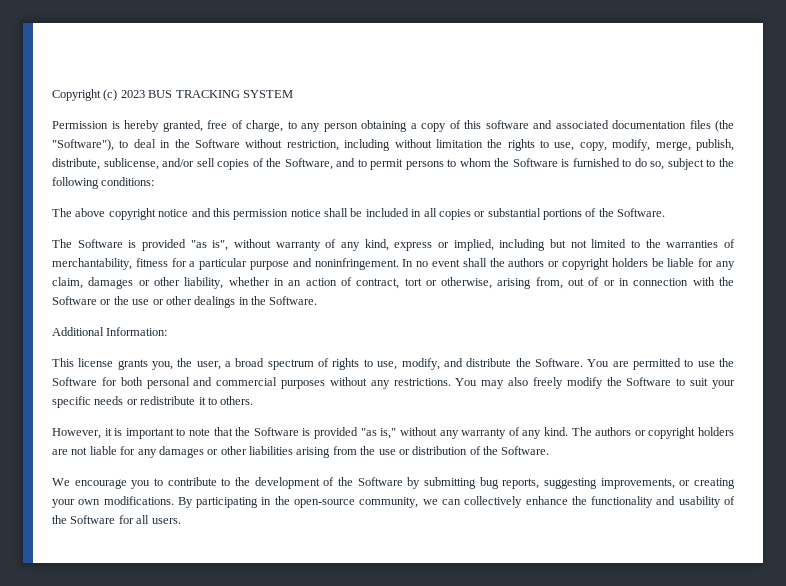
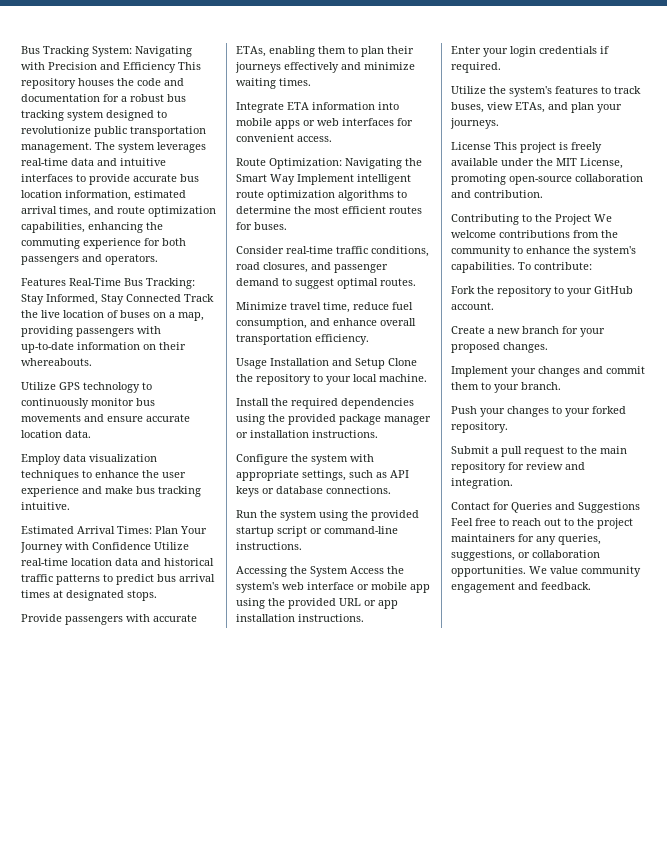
- Copyright (c) 2023 BUS TRACKING SYSTEM
- Permission is hereby granted, free of charge, to any person obtaining a copy of this software and associated documentation files (the "Software"), to deal in the Software without restriction, including without limitation the rights to use, copy, modify, merge, publish, distribute, sublicense, and/or sell copies of the Software, and to permit persons to whom the Software is furnished to do so, subject to the following conditions:
- The above copyright notice and this permission notice shall be included in all copies or substantial portions of the Software.
- The Software is provided "as is", without warranty of any kind, express or implied, including but not limited to the warranties of merchantability, fitness for a particular purpose and noninfringement. In no event shall the authors or copyright holders be liable for any claim, damages or other liability, whether in an action of contract, tort or otherwise, arising from, out of or in connection with the Software or the use or other dealings in the Software.
- Additional Information:
- This license grants you, the user, a broad spectrum of rights to use, modify, and distribute the Software. You are permitted to use the Software for both personal and commercial purposes without any restrictions. You may also freely modify the Software to suit your specific needs or redistribute it to others.
- However, it is important to note that the Software is provided "as is," without any warranty of any kind. The authors or copyright holders are not liable for any damages or other liabilities arising from the use or distribution of the Software.
- We encourage you to contribute to the development of the Software by submitting bug reports, suggesting improvements, or creating your own modifications. By participating in the open-source community, we can collectively enhance the functionality and usability of the Software for all users.
+ Bus Tracking System: Navigating with Precision and Efficiency This repository houses the code and documentation for a robust bus tracking system designed to revolutionize public transportation management. The system leverages real-time data and intuitive interfaces to provide accurate bus location information, estimated arrival times, and route optimization capabilities, enhancing the commuting experience for both passengers and operators.
+ Features Real-Time Bus Tracking: Stay Informed, Stay Connected Track the live location of buses on a map, providing passengers with up-to-date information on their whereabouts.
+ Utilize GPS technology to continuously monitor bus movements and ensure accurate location data.
+ Employ data visualization techniques to enhance the user experience and make bus tracking intuitive.
+ Estimated Arrival Times: Plan Your Journey with Confidence Utilize real-time location data and historical traffic patterns to predict bus arrival times at designated stops.
+ Provide passengers with accurate ETAs, enabling them to plan their journeys effectively and minimize waiting times.
+ Integrate ETA information into mobile apps or web interfaces for convenient access.
+ Route Optimization: Navigating the Smart Way Implement intelligent route optimization algorithms to determine the most efficient routes for buses.
+ Consider real-time traffic conditions, road closures, and passenger demand to suggest optimal routes.
+ Minimize travel time, reduce fuel consumption, and enhance overall transportation efficiency.
+ Usage Installation and Setup Clone the repository to your local machine.
+ Install the required dependencies using the provided package manager or installation instructions.
+ Configure the system with appropriate settings, such as API keys or database connections.
+ Run the system using the provided startup script or command-line instructions.
+ Accessing the System Access the system's web interface or mobile app using the provided URL or app installation instructions.
+ Enter your login credentials if required.
+ Utilize the system's features to track buses, view ETAs, and plan your journeys.
+ License This project is freely available under the MIT License, promoting open-source collaboration and contribution.
+ Contributing to the Project We welcome contributions from the community to enhance the system's capabilities. To contribute:
+ Fork the repository to your GitHub account.
+ Create a new branch for your proposed changes.
+ Implement your changes and commit them to your branch.
+ Push your changes to your forked repository.
+ Submit a pull request to the main repository for review and integration.
+ Contact for Queries and Suggestions Feel free to reach out to the project maintainers for any queries, suggestions, or collaboration opportunities. We value community engagement and feedback.

